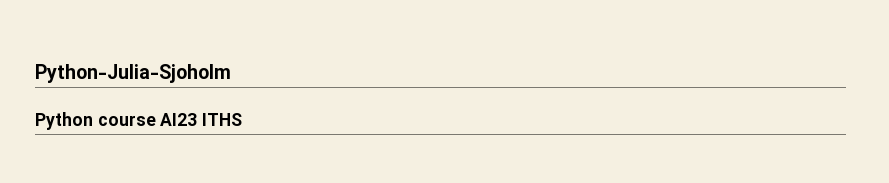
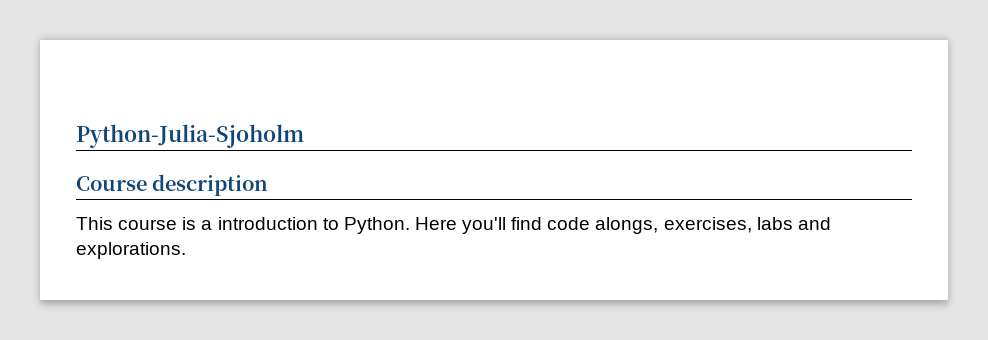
- Python course AI23 ITHS
+ Course description
+ This course is a introduction to Python. Here you'll find code alongs, exercises, labs and explorations.

